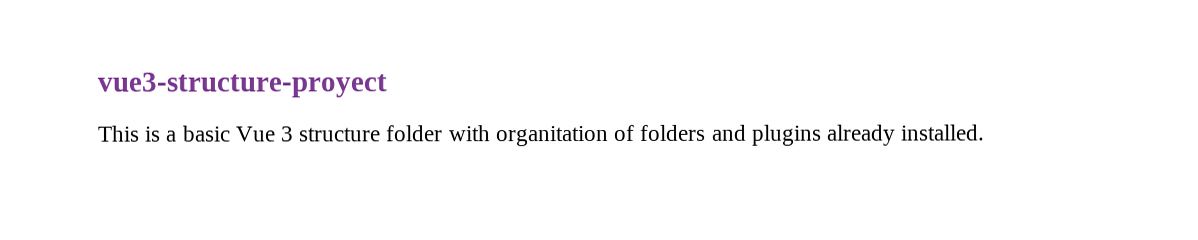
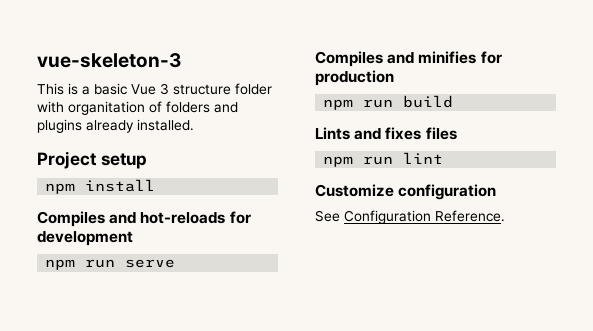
- vue3-structure-proyect
+ vue-skeleton-3
+ Project setup
+ npm install
+ Compiles and hot-reloads for development
+ npm run serve
+ Compiles and minifies for production
+ npm run build
+ Lints and fixes files
+ npm run lint
+ Customize configuration
+ See Configuration Reference.

